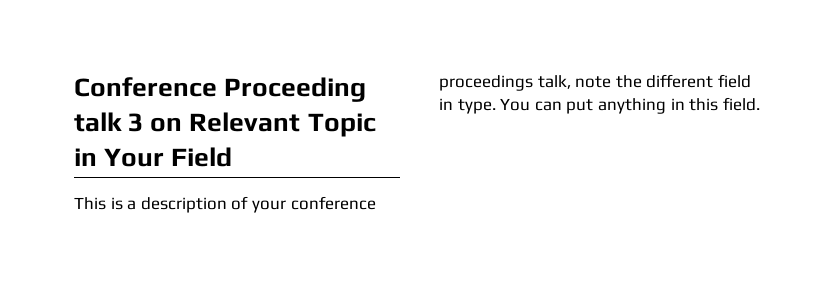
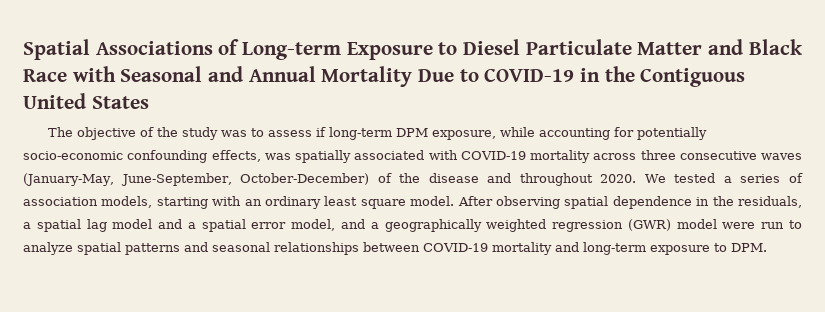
- Conference Proceeding talk 3 on Relevant Topic in Your Field
- This is a description of your conference proceedings talk, note the different field in type. You can put anything in this field.
+ Spatial Associations of Long-term Exposure to Diesel Particulate Matter and Black Race with Seasonal and Annual Mortality Due to COVID-19 in the Contiguous United States
+ The objective of the study was to assess if long-term DPM exposure, while accounting for potentially socio-economic confounding effects, was spatially associated with COVID-19 mortality across three consecutive waves (January-May, June-September, October-December) of the disease and throughout 2020. We tested a series of association models, starting with an ordinary least square model. After observing spatial dependence in the residuals, a spatial lag model and a spatial error model, and a geographically weighted regression (GWR) model were run to analyze spatial patterns and seasonal relationships between COVID-19 mortality and long-term exposure to DPM.

